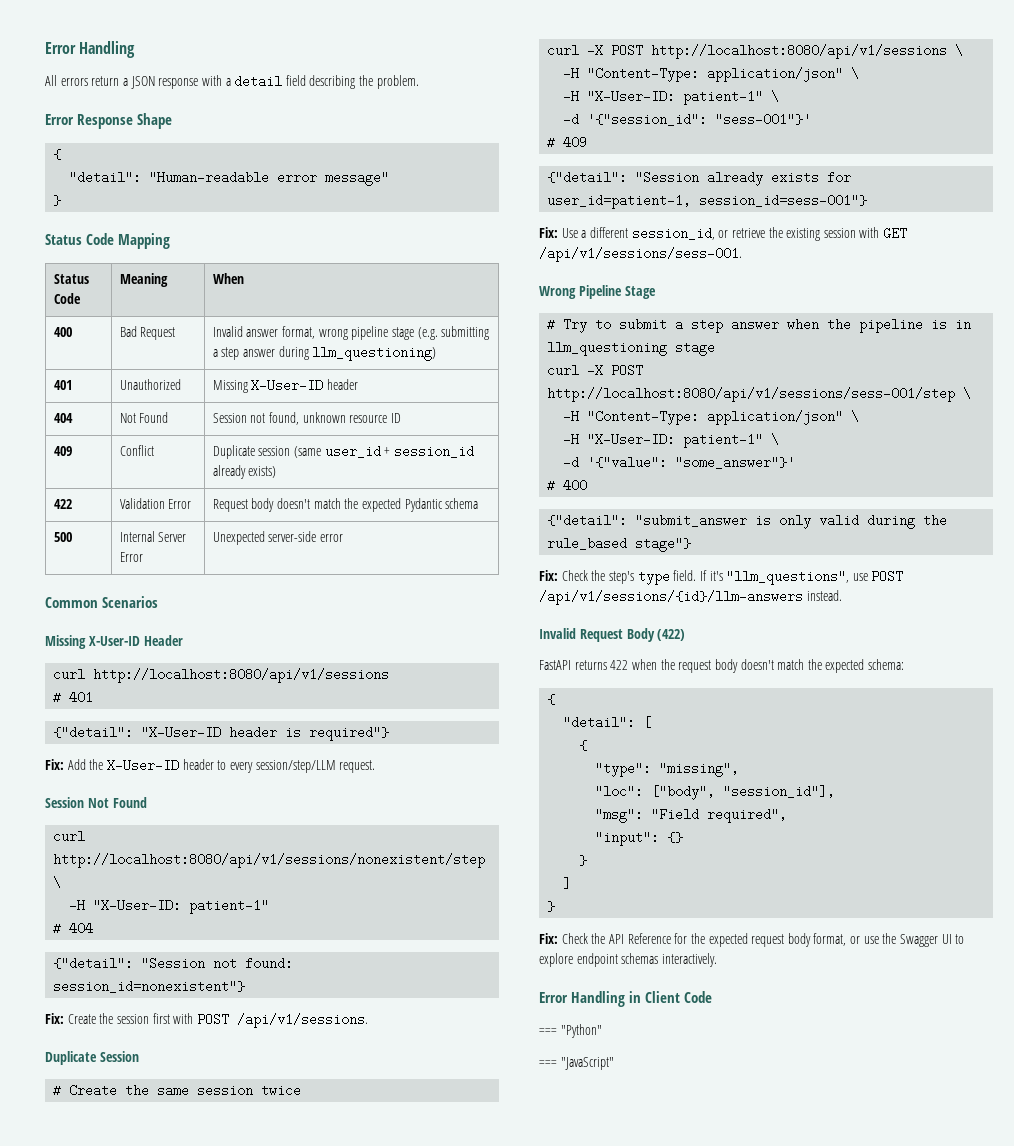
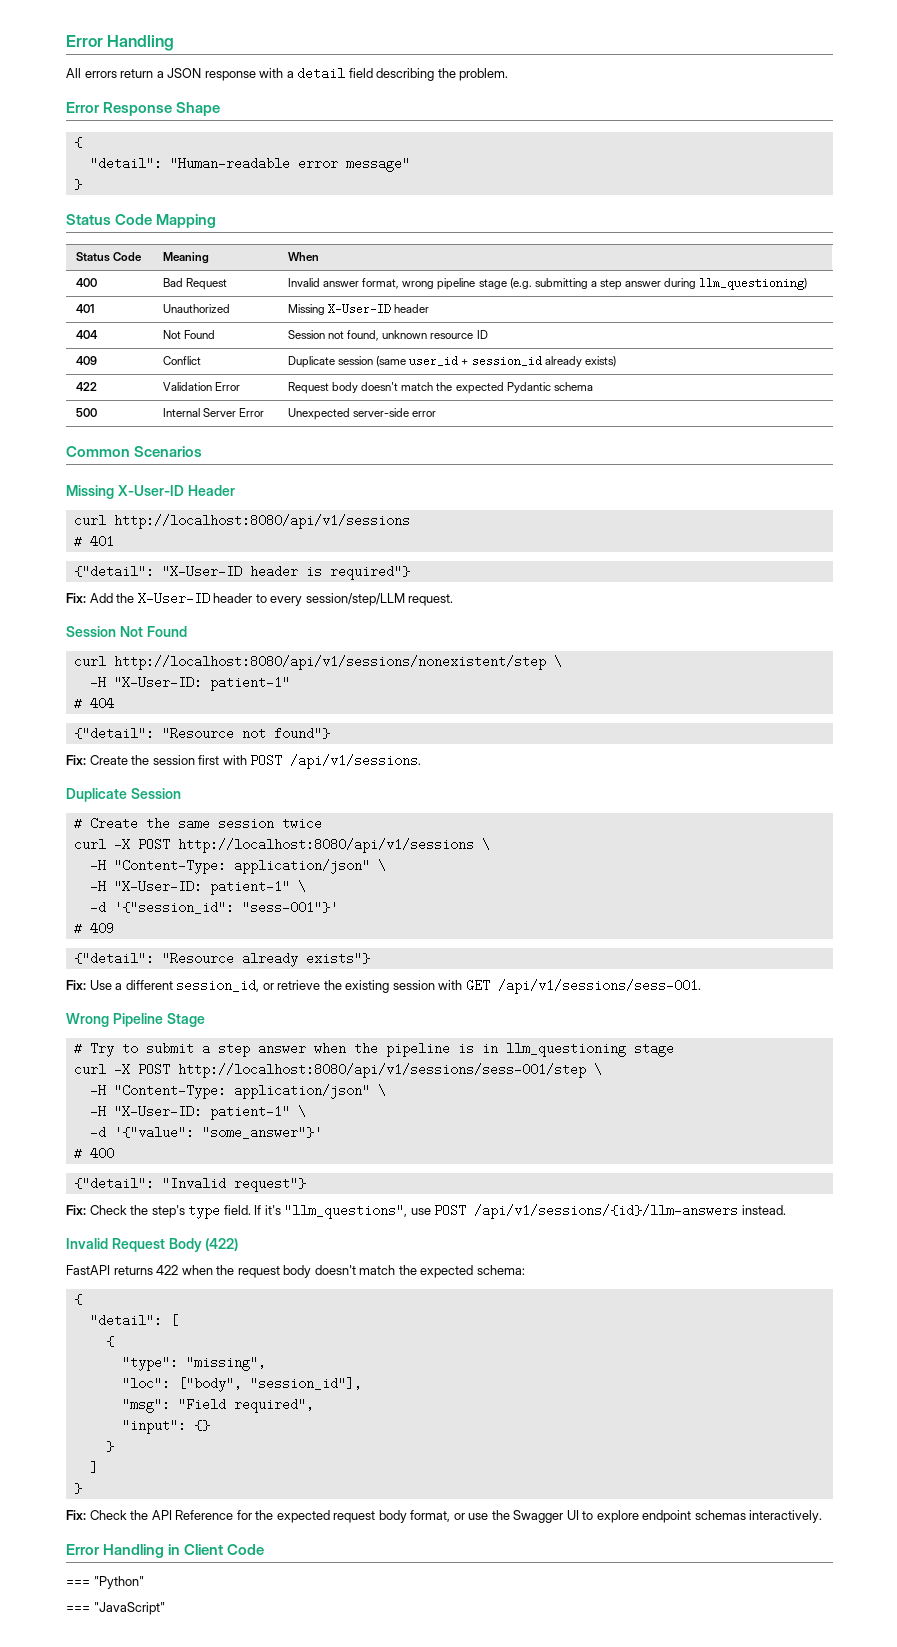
- {"detail": "Session not found: session_id=nonexistent"}
+ {"detail": "Resource not found"}
- {"detail": "Session already exists for user_id=patient-1, session_id=sess-001"}
+ {"detail": "Resource already exists"}
- {"detail": "submit_answer is only valid during the rule_based stage"}
+ {"detail": "Invalid request"}

